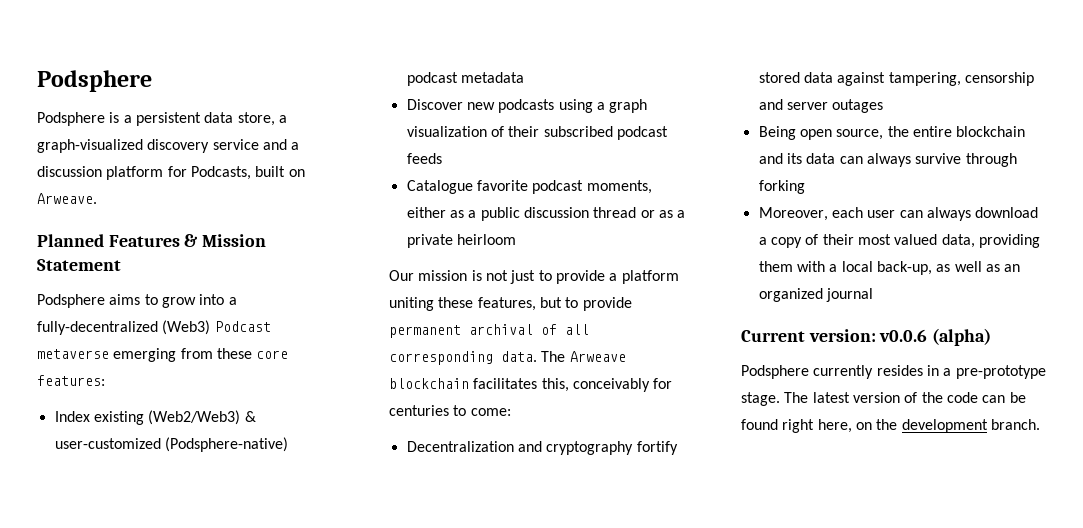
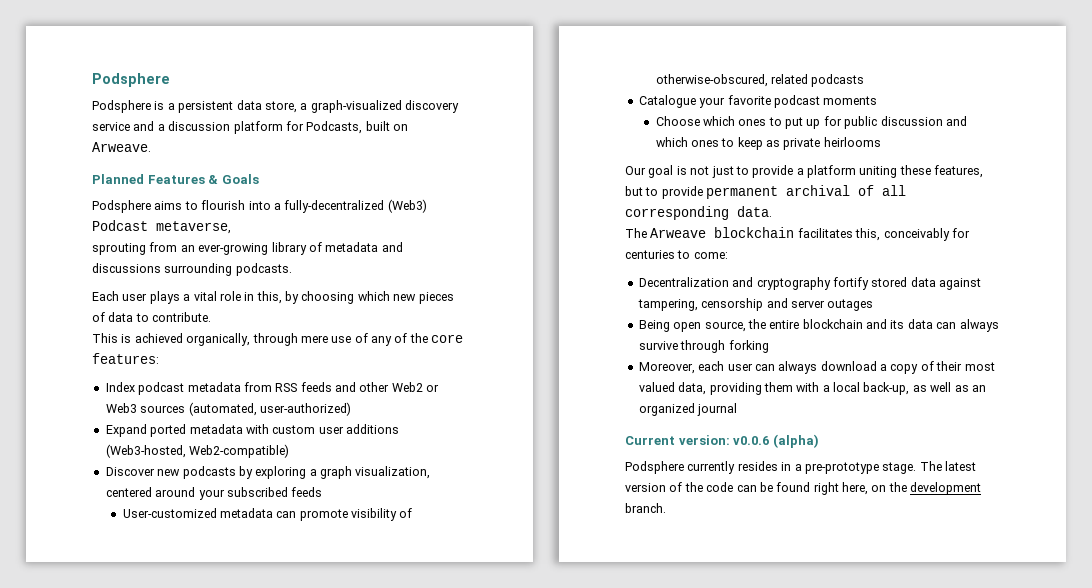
- Planned Features & Mission Statement
+ Planned Features & Goals
- Podsphere aims to grow into a fully-decentralized (Web3) Podcast metaverse emerging from these core features:
- Index existing (Web2/Web3) & user-customized (Podsphere-native) podcast metadata
- Discover new podcasts using a graph visualization of their subscribed podcast feeds
+ Podsphere aims to flourish into a fully-decentralized (Web3) Podcast metaverse,
+ sprouting from an ever-growing library of metadata and discussions surrounding podcasts.
+ Each user plays a vital role in this, by choosing which new pieces of data to contribute.
+ This is achieved organically, through mere use of any of the core features:
+ Index podcast metadata from RSS feeds and other Web2 or Web3 sources (automated, user-authorized)
+ Expand ported metadata with custom user additions (Web3-hosted, Web2-compatible)
+ Discover new podcasts by exploring a graph visualization, centered around your subscribed feeds
+ User-customized metadata can promote visibility of otherwise-obscured, related podcasts
- Catalogue favorite podcast moments, either as a public discussion thread or as a private heirloom
+ Catalogue your favorite podcast moments
+ Choose which ones to put up for public discussion and which ones to keep as private heirlooms
- Our mission is not just to provide a platform uniting these features, but to provide permanent archival of all corresponding data. The Arweave blockchain facilitates this, conceivably for centuries to come:
+ Our goal is not just to provide a platform uniting these features, but to provide permanent archival of all corresponding data.
+ The Arweave blockchain facilitates this, conceivably for centuries to come:

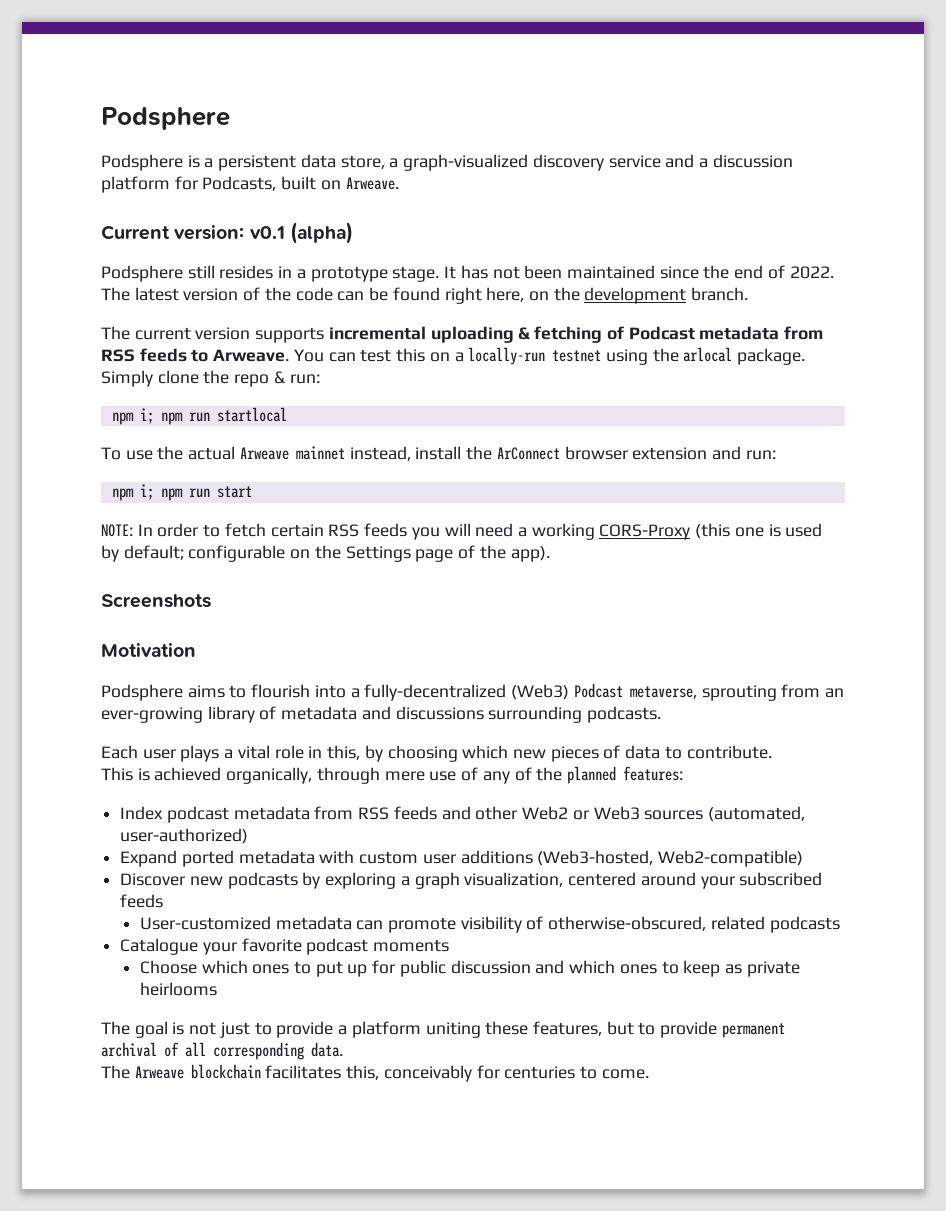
- Planned Features & Goals
+ Current version: v0.1 (alpha)
+ Podsphere still resides in a prototype stage. It has not been maintained since the end of 2022. The latest version of the code can be found right here, on the development branch.
+ The current version supports incremental uploading & fetching of Podcast metadata from RSS feeds to Arweave. You can test this on a locally-run testnet using the arlocal package. Simply clone the repo & run:
+ npm i; npm run startlocal
+ To use the actual Arweave mainnet instead, install the ArConnect browser extension and run:
+ npm i; npm run start
+ NOTE: In order to fetch certain RSS feeds you will need a working CORS-Proxy (this one is used by default; configurable on the Settings page of the app).
+ Screenshots
+ Motivation
- Podsphere aims to flourish into a fully-decentralized (Web3) Podcast metaverse,
- sprouting from an ever-growing library of metadata and discussions surrounding podcasts.
+ Podsphere aims to flourish into a fully-decentralized (Web3) Podcast metaverse, sprouting from an ever-growing library of metadata and discussions surrounding podcasts.
- This is achieved organically, through mere use of any of the core features:
+ This is achieved organically, through mere use of any of the planned features:
- Our goal is not just to provide a platform uniting these features, but to provide permanent archival of all corresponding data.
+ The goal is not just to provide a platform uniting these features, but to provide permanent archival of all corresponding data.
- The Arweave blockchain facilitates this, conceivably for centuries to come:
- Decentralization and cryptography fortify stored data against tampering, censorship and server outages
- Being open source, the entire blockchain and its data can always survive through forking
- Moreover, each user can always download a copy of their most valued data, providing them with a local back-up, as well as an organized journal
- Current version: v0.0.6 (alpha)
- Podsphere currently resides in a pre-prototype stage. The latest version of the code can be found right here, on the development branch.
+ The Arweave blockchain facilitates this, conceivably for centuries to come.

